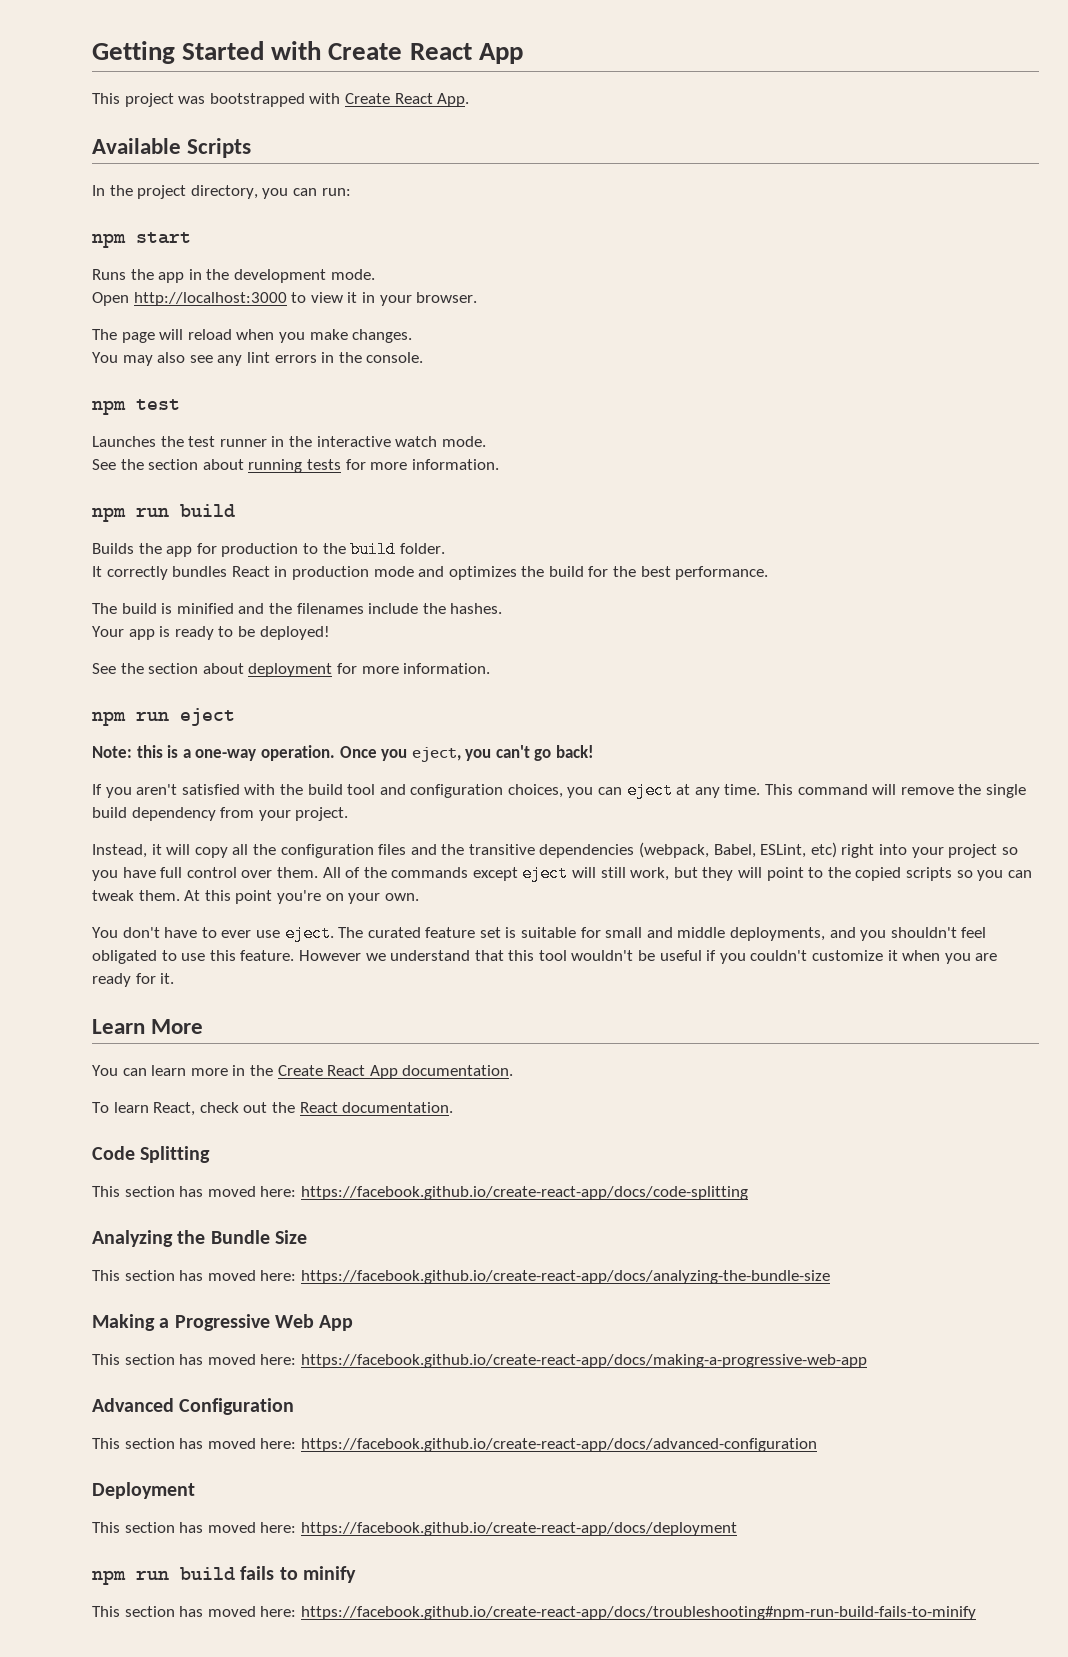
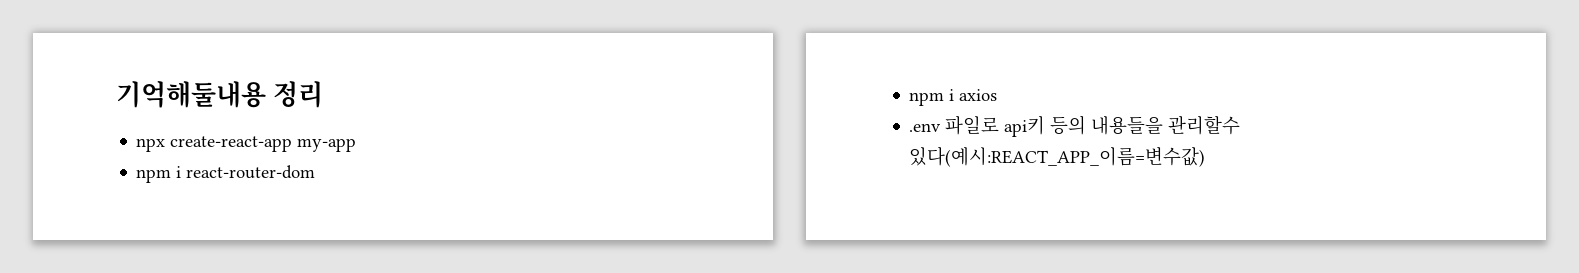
- Getting Started with Create React App
- This project was bootstrapped with Create React App.
- Available Scripts
- In the project directory, you can run:
- npm start
- Runs the app in the development mode.
- Open http://localhost:3000 to view it in your browser.
- The page will reload when you make changes.
- You may also see any lint errors in the console.
- npm test
- Launches the test runner in the interactive watch mode.
- See the section about running tests for more information.
- npm run build
- Builds the app for production to the build folder.
- It correctly bundles React in production mode and optimizes the build for the best performance.
- The build is minified and the filenames include the hashes.
- Your app is ready to be deployed!
- See the section about deployment for more information.
- npm run eject
- Note: this is a one-way operation. Once you eject, you can't go back!
- If you aren't satisfied with the build tool and configuration choices, you can eject at any time. This command will remove the single build dependency from your project.
- Instead, it will copy all the configuration files and the transitive dependencies (webpack, Babel, ESLint, etc) right into your project so you have full control over them. All of the commands except eject will still work, but they will point to the copied scripts so you can tweak them. At this point you're on your own.
- You don't have to ever use eject. The curated feature set is suitable for small and middle deployments, and you shouldn't feel obligated to use this feature. However we understand that this tool wouldn't be useful if you couldn't customize it when you are ready for it.
- Learn More
- You can learn more in the Create React App documentation.
- To learn React, check out the React documentation.
- Code Splitting
- This section has moved here: https://facebook.github.io/create-react-app/docs/code-splitting
- Analyzing the Bundle Size
- This section has moved here: https://facebook.github.io/create-react-app/docs/analyzing-the-bundle-size
- Making a Progressive Web App
- This section has moved here: https://facebook.github.io/create-react-app/docs/making-a-progressive-web-app
- Advanced Configuration
- This section has moved here: https://facebook.github.io/create-react-app/docs/advanced-configuration
- Deployment
- This section has moved here: https://facebook.github.io/create-react-app/docs/deployment
- npm run build fails to minify
- This section has moved here: https://facebook.github.io/create-react-app/docs/troubleshooting#npm-run-build-fails-to-minify
+ 기억해둘내용 정리
+ npx create-react-app my-app
+ npm i react-router-dom
+ npm i axios
+ .env 파일로 api키 등의 내용들을 관리할수 있다(예시:REACT_APP_이름=변수값)

